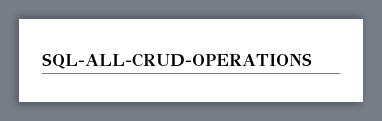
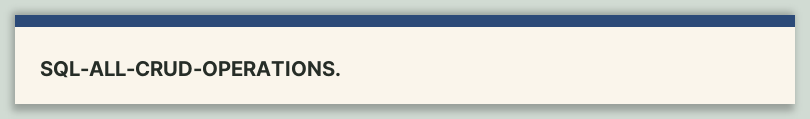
- SQL-ALL-CRUD-OPERATIONS
+ SQL-ALL-CRUD-OPERATIONS.

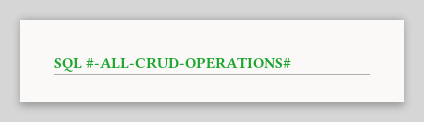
- SQL-ALL-CRUD-OPERATIONS.
+ SQL #-ALL-CRUD-OPERATIONS#

